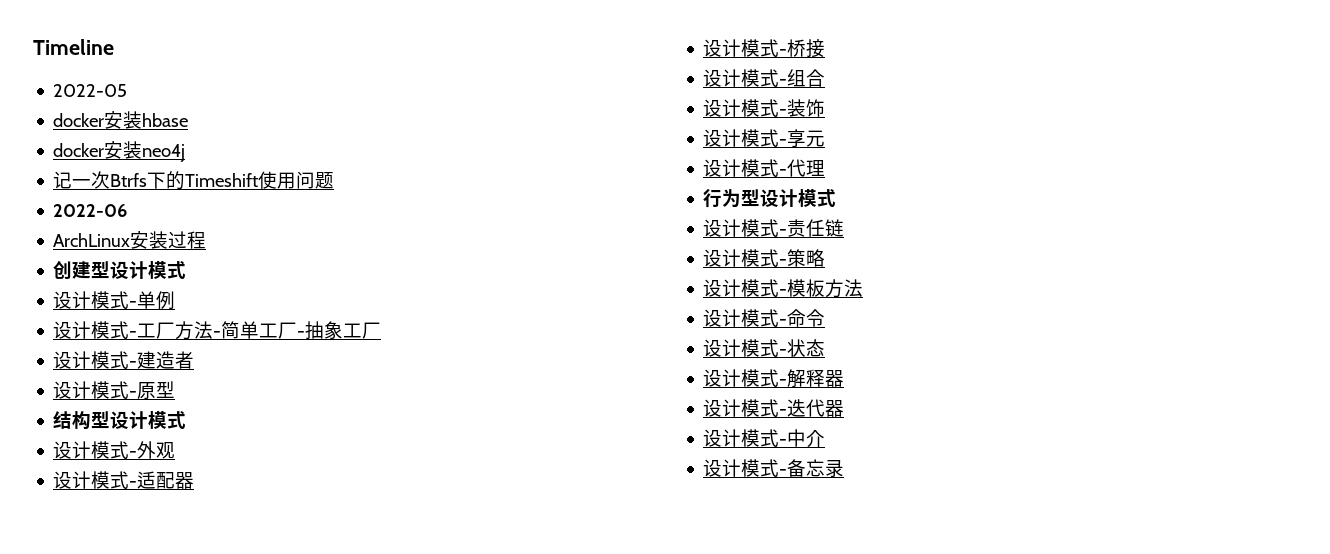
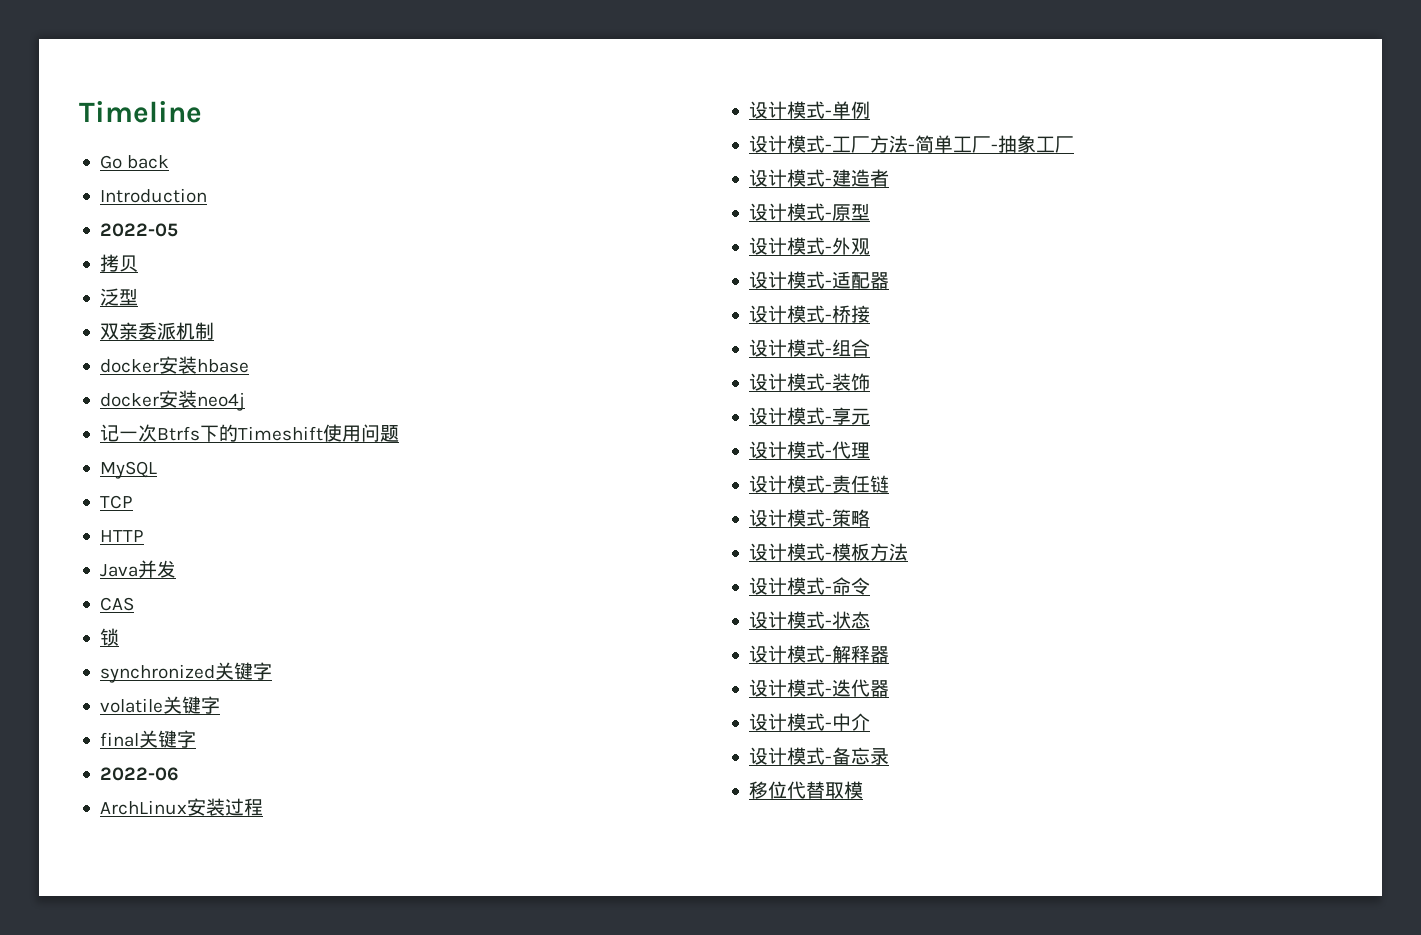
+ Go back
+ Introduction
  2022-05
+ 拷贝
+ 泛型
+ 双亲委派机制
+ MySQL
+ TCP
+ HTTP
+ Java并发
+ CAS
+ 锁
+ synchronized关键字
+ volatile关键字
+ final关键字
- 创建型设计模式
- 结构型设计模式
- 行为型设计模式
+ 移位代替取模

